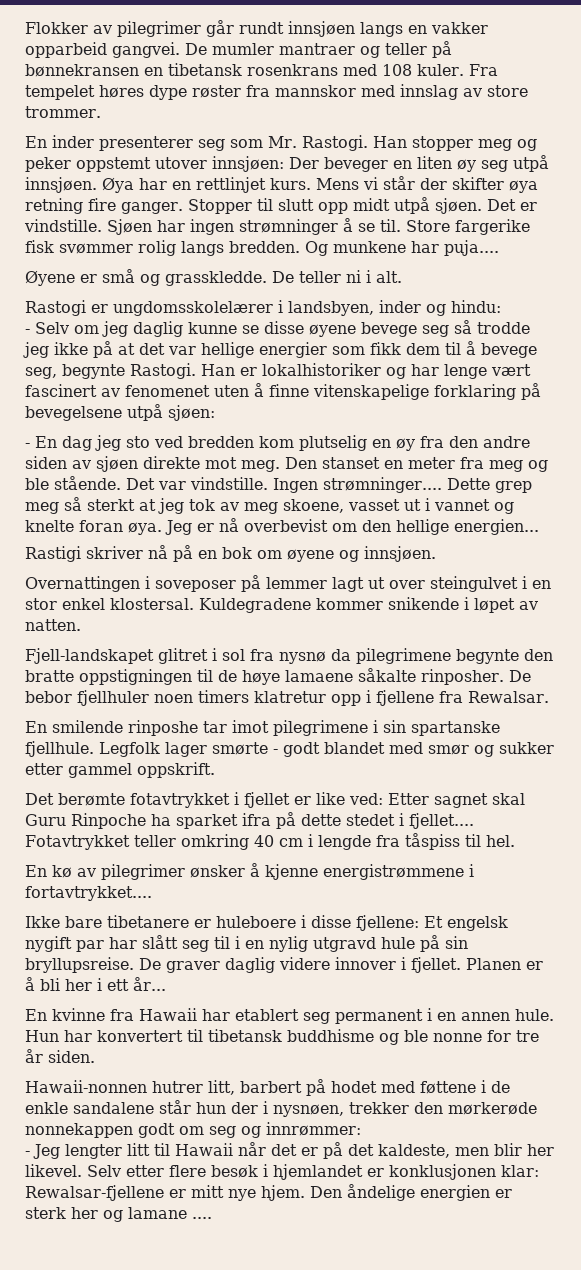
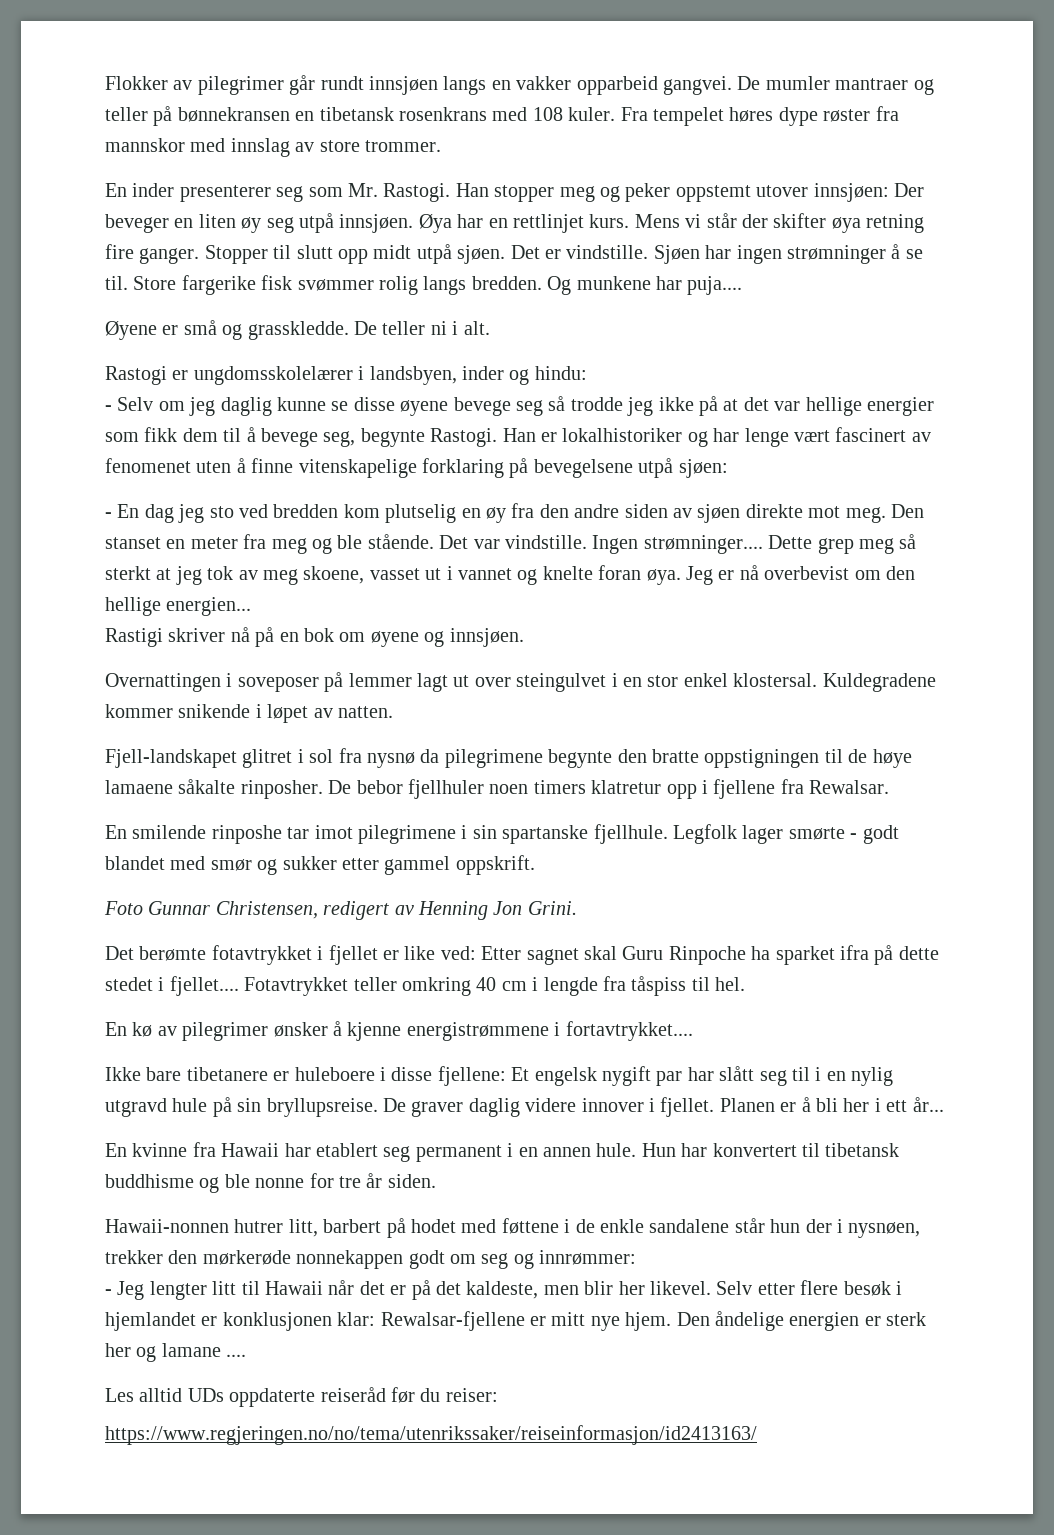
+ Foto Gunnar Christensen, redigert av Henning Jon Grini.
+ Les alltid UDs oppdaterte reiseråd før du reiser:
+ https://www.regjeringen.no/no/tema/utenrikssaker/reiseinformasjon/id2413163/

